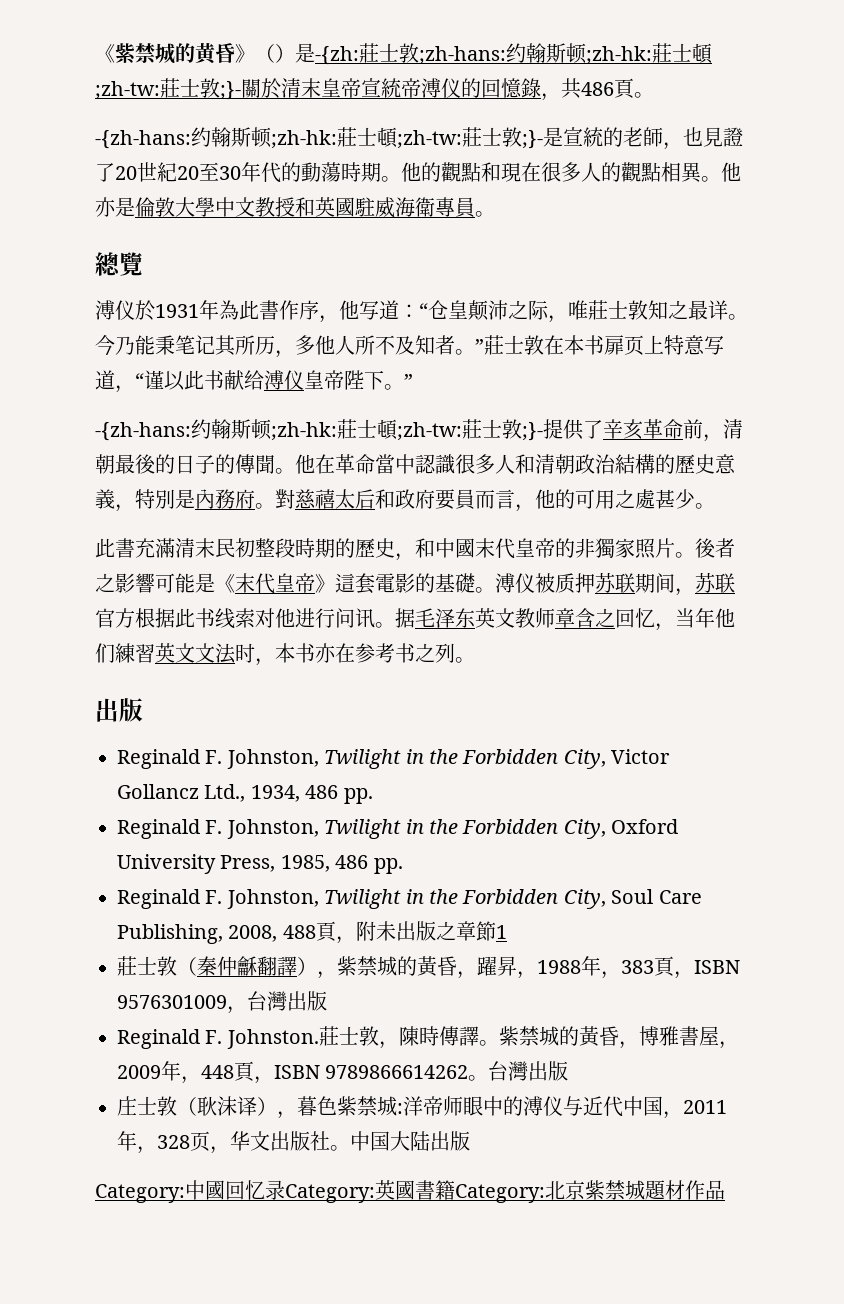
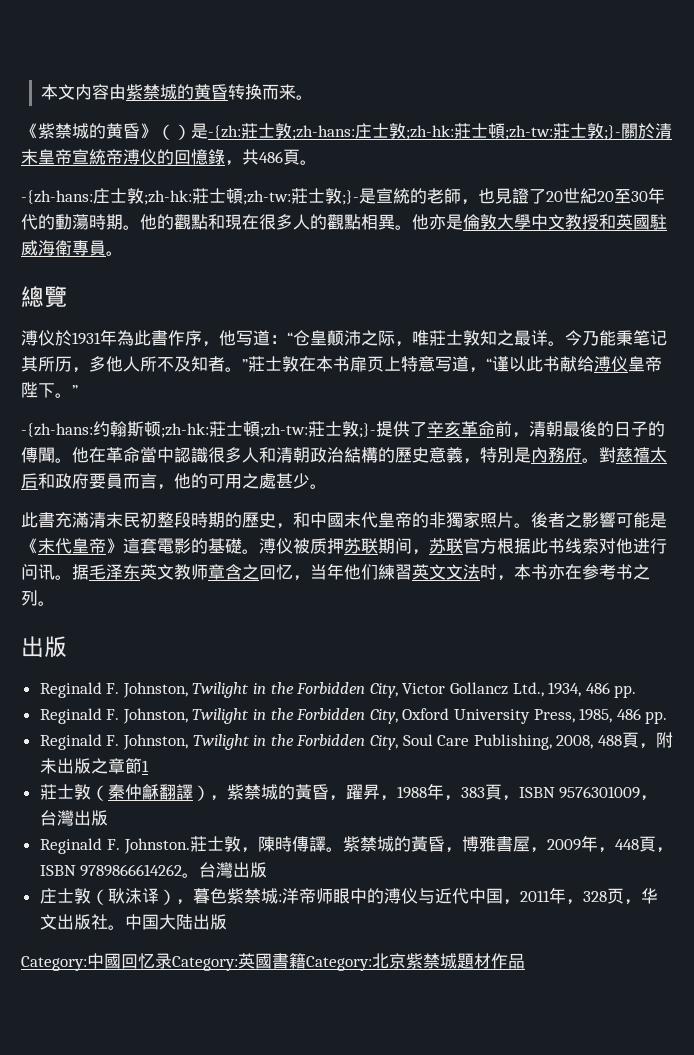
+ 本文内容由紫禁城的黄昏转换而来。
- 《紫禁城的黄昏》（）是-{zh:莊士敦;zh-hans:约翰斯顿;zh-hk:莊士頓;zh-tw:莊士敦;}-關於清末皇帝宣統帝溥仪的回憶錄，共486頁。
+ 《紫禁城的黄昏》（）是-{zh:莊士敦;zh-hans:庄士敦;zh-hk:莊士頓;zh-tw:莊士敦;}-關於清末皇帝宣統帝溥仪的回憶錄，共486頁。
- -{zh-hans:约翰斯顿;zh-hk:莊士頓;zh-tw:莊士敦;}-是宣統的老師，也見證了20世紀20至30年代的動蕩時期。
+ -{zh-hans:庄士敦;zh-hk:莊士頓;zh-tw:莊士敦;}-是宣統的老師，也見證了20世紀20至30年代的動蕩時期。

